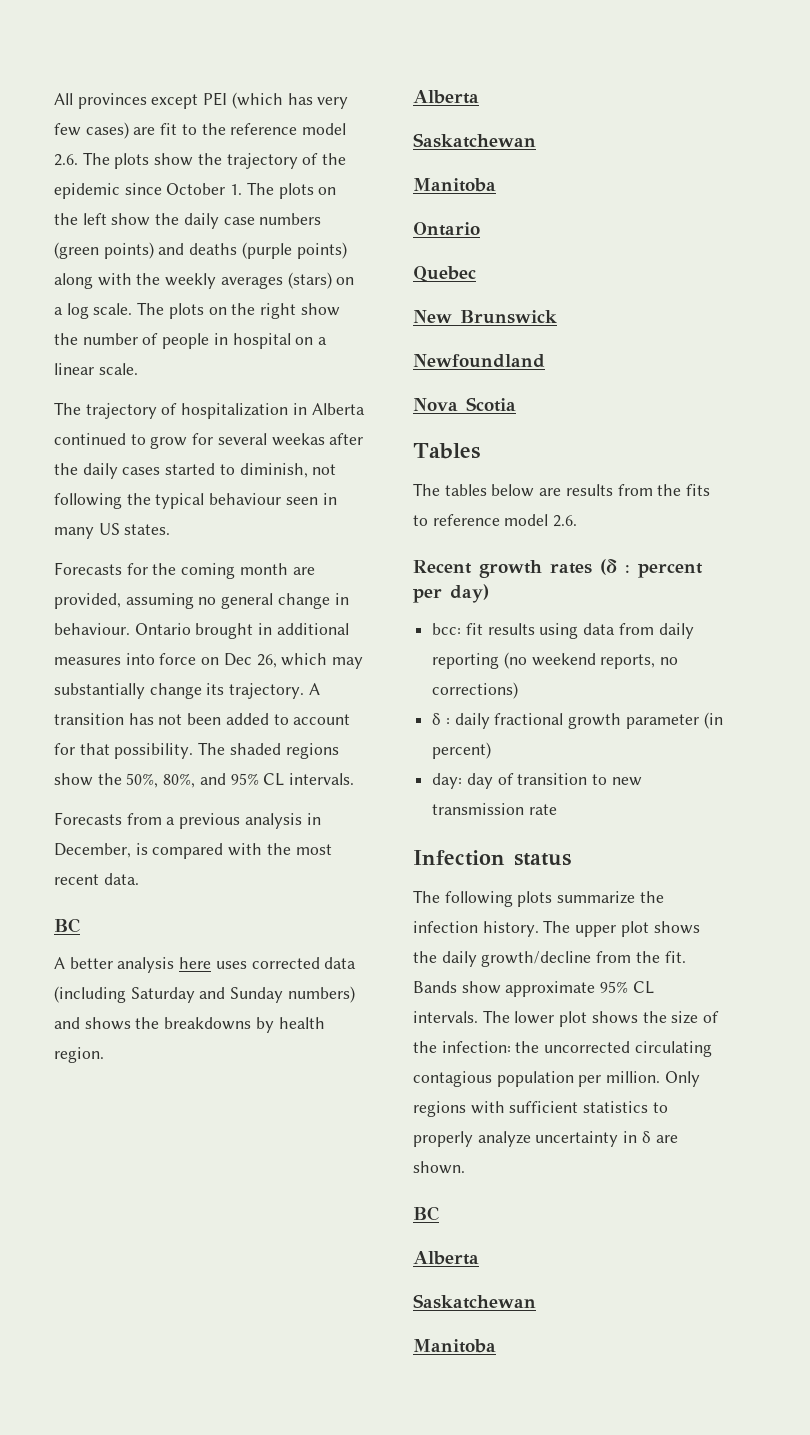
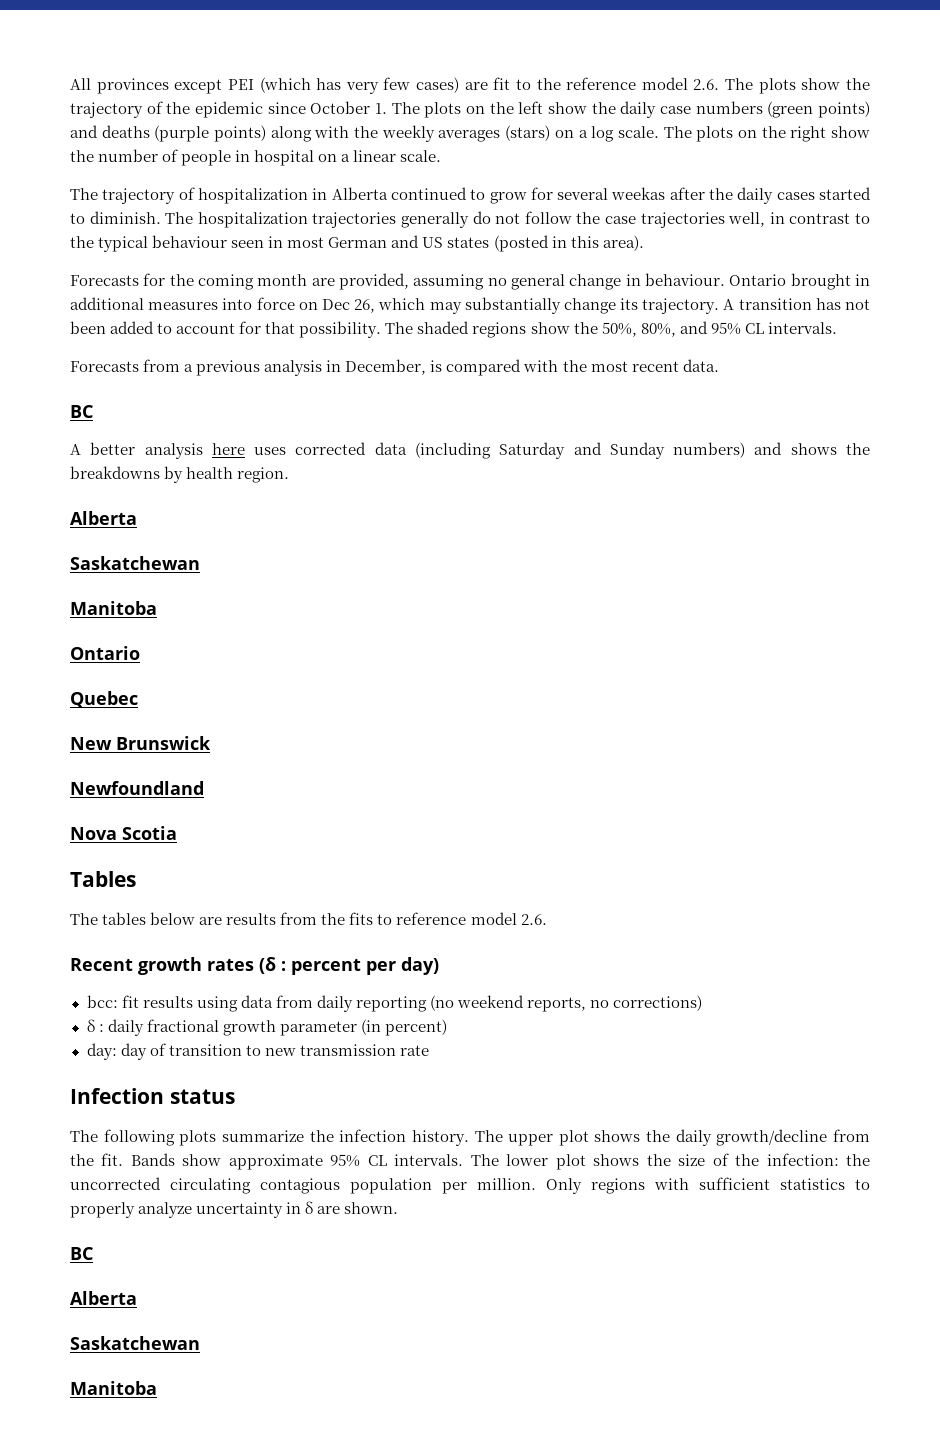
- The trajectory of hospitalization in Alberta continued to grow for several weekas after the daily cases started to diminish, not following the typical behaviour seen in many US states.
+ The trajectory of hospitalization in Alberta continued to grow for several weekas after the daily cases started to diminish. The hospitalization trajectories generally do not follow the case trajectories well, in contrast to the typical behaviour seen in most German and US states (posted in this area).

